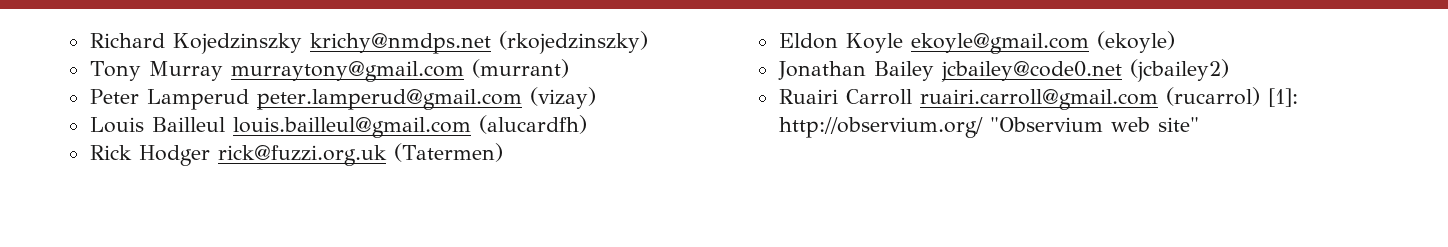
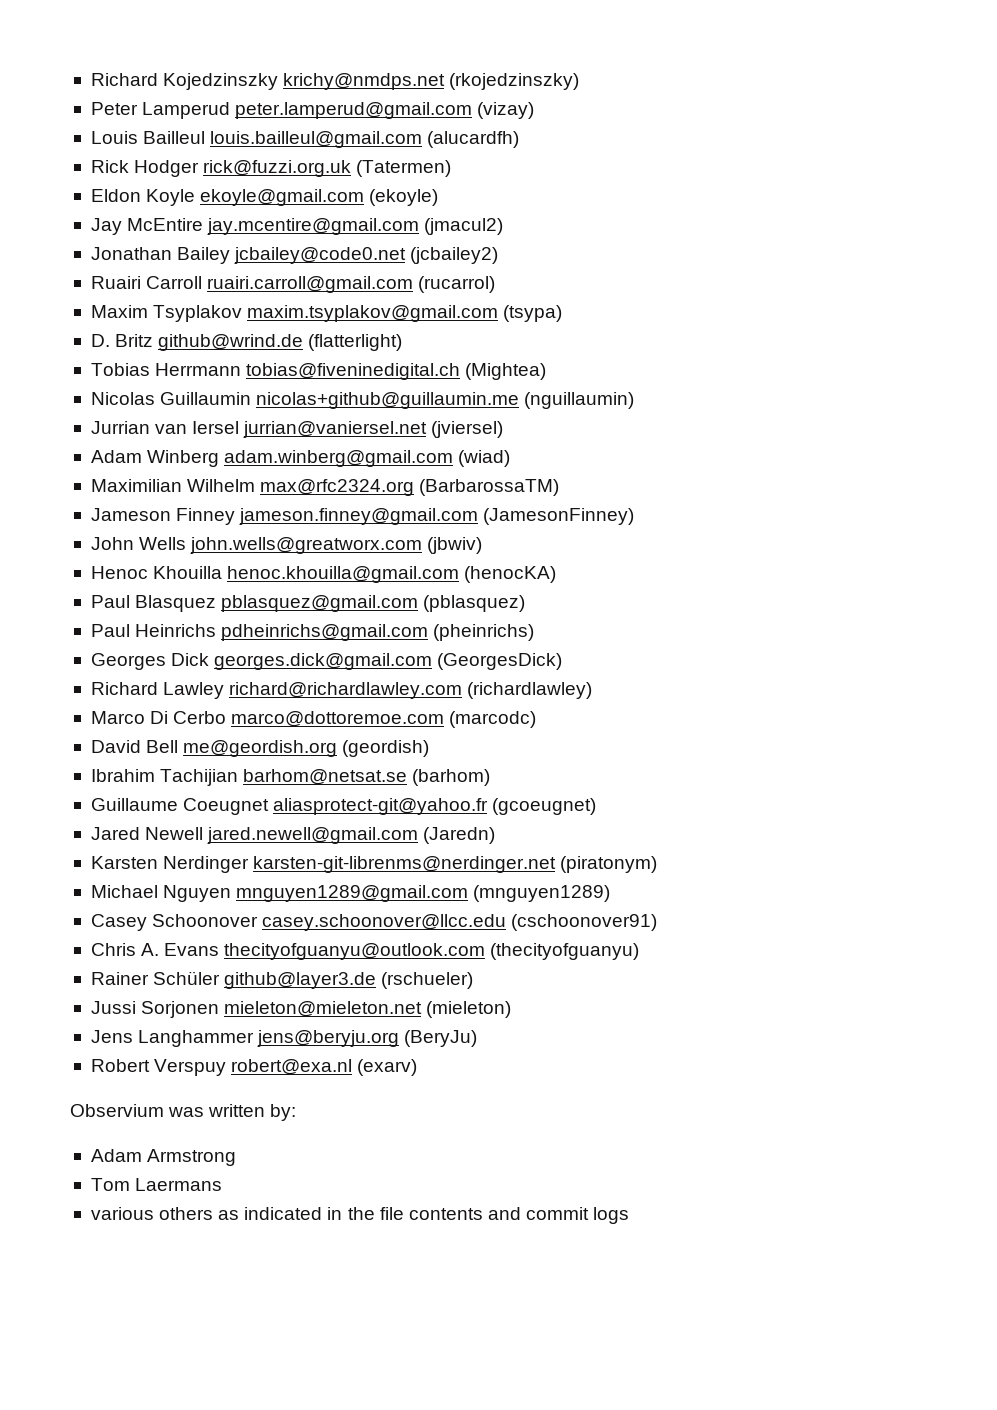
- Tony Murray murraytony@gmail.com (murrant)
+ Jay McEntire jay.mcentire@gmail.com (jmacul2)
- Ruairi Carroll ruairi.carroll@gmail.com (rucarrol) [1]: http://observium.org/ "Observium web site"
+ Ruairi Carroll ruairi.carroll@gmail.com (rucarrol)
+ Maxim Tsyplakov maxim.tsyplakov@gmail.com (tsypa)
+ D. Britz github@wrind.de (flatterlight)
+ Tobias Herrmann tobias@fiveninedigital.ch (Mightea)
+ Nicolas Guillaumin nicolas+github@guillaumin.me (nguillaumin)
+ Jurrian van Iersel jurrian@vaniersel.net (jviersel)
+ Adam Winberg adam.winberg@gmail.com (wiad)
+ Maximilian Wilhelm max@rfc2324.org (BarbarossaTM)
+ Jameson Finney jameson.finney@gmail.com (JamesonFinney)
+ John Wells john.wells@greatworx.com (jbwiv)
+ Henoc Khouilla henoc.khouilla@gmail.com (henocKA)
+ Paul Blasquez pblasquez@gmail.com (pblasquez)
+ Paul Heinrichs pdheinrichs@gmail.com (pheinrichs)
+ Georges Dick georges.dick@gmail.com (GeorgesDick)
+ Richard Lawley richard@richardlawley.com (richardlawley)
+ Marco Di Cerbo marco@dottoremoe.com (marcodc)
+ David Bell me@geordish.org (geordish)
+ Ibrahim Tachijian barhom@netsat.se (barhom)
+ Guillaume Coeugnet aliasprotect-git@yahoo.fr (gcoeugnet)
+ Jared Newell jared.newell@gmail.com (Jaredn)
+ Karsten Nerdinger karsten-git-librenms@nerdinger.net (piratonym)
+ Michael Nguyen mnguyen1289@gmail.com (mnguyen1289)
+ Casey Schoonover casey.schoonover@llcc.edu (cschoonover91)
+ Chris A. Evans thecityofguanyu@outlook.com (thecityofguanyu)
+ Rainer Schüler github@layer3.de (rschueler)
+ Jussi Sorjonen mieleton@mieleton.net (mieleton)
+ Jens Langhammer jens@beryju.org (BeryJu)
+ Robert Verspuy robert@exa.nl (exarv)
+ Observium was written by:
+ Adam Armstrong
+ Tom Laermans
+ various others as indicated in the file contents and commit logs

